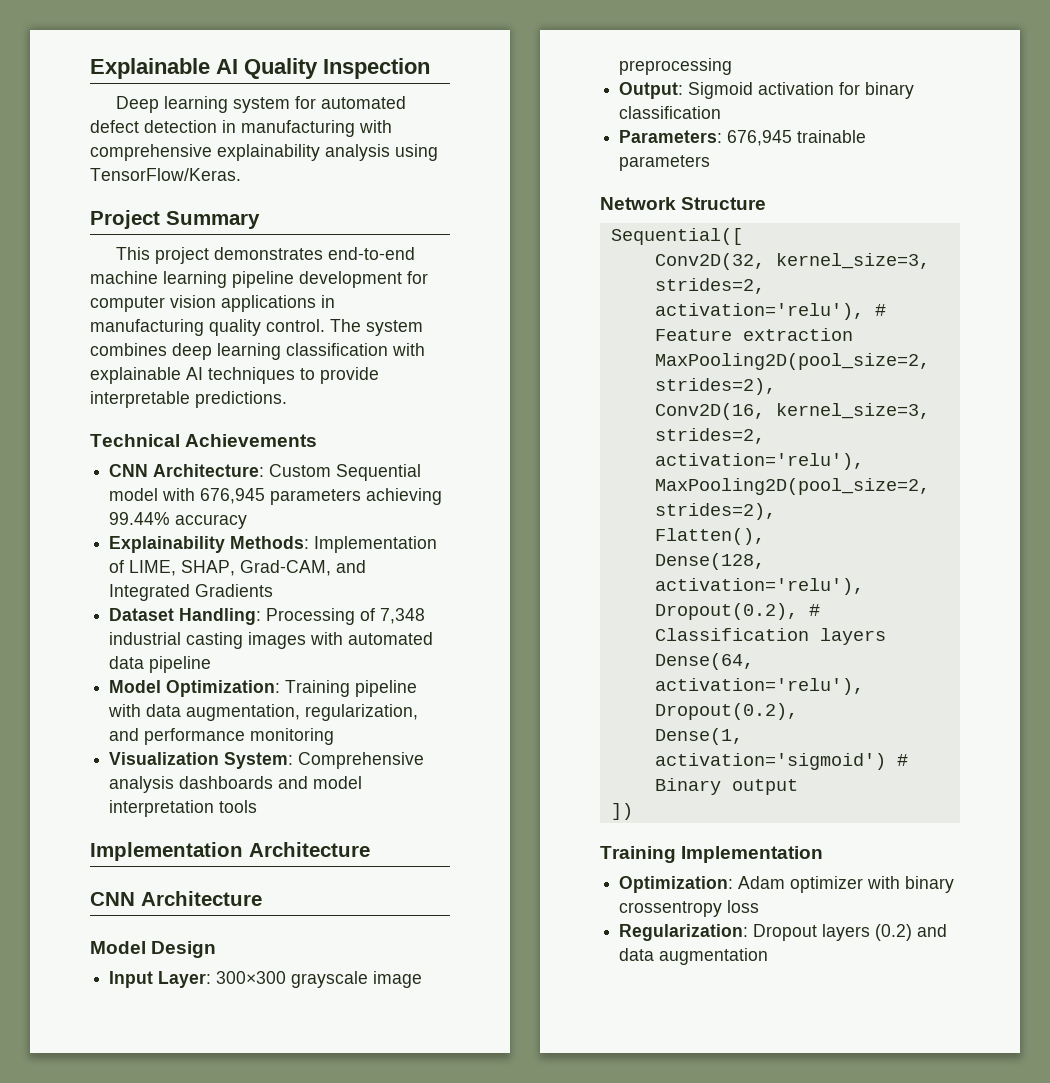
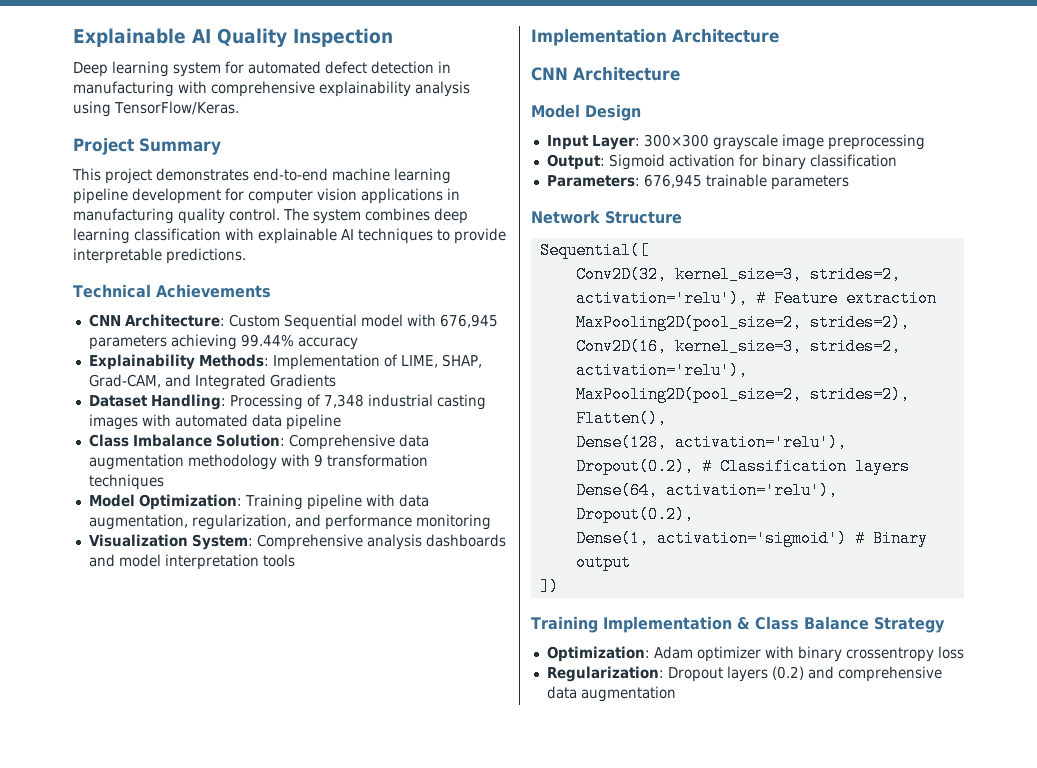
+ Class Imbalance Solution: Comprehensive data augmentation methodology with 9 transformation techniques
- Training Implementation
+ Training Implementation & Class Balance Strategy
- Regularization: Dropout layers (0.2) and data augmentation
+ Regularization: Dropout layers (0.2) and comprehensive data augmentation

